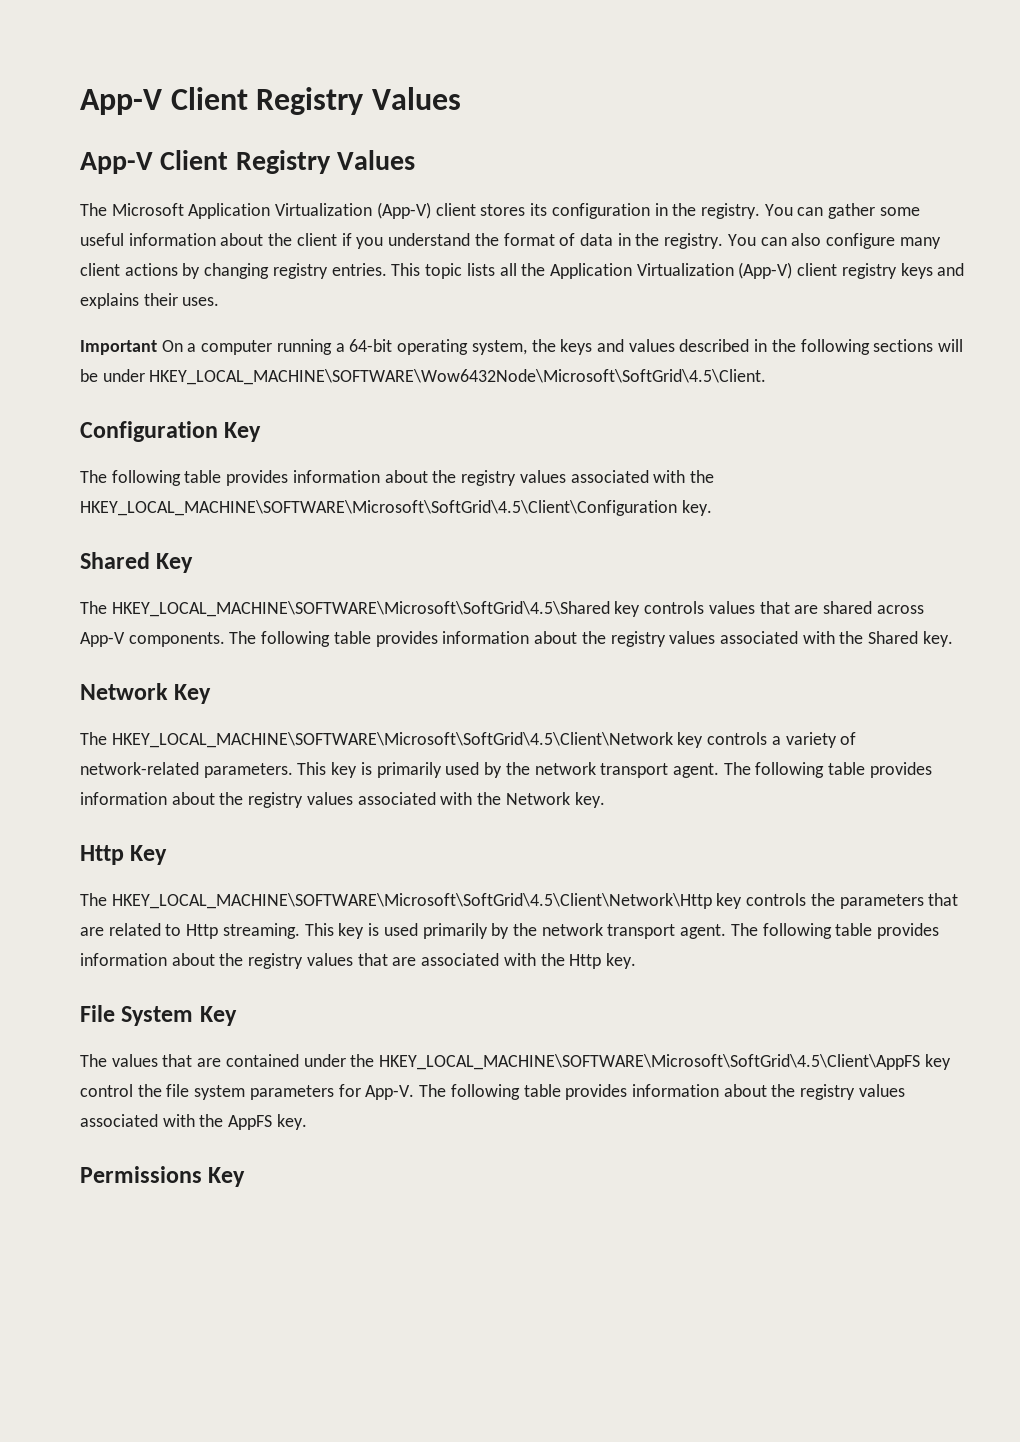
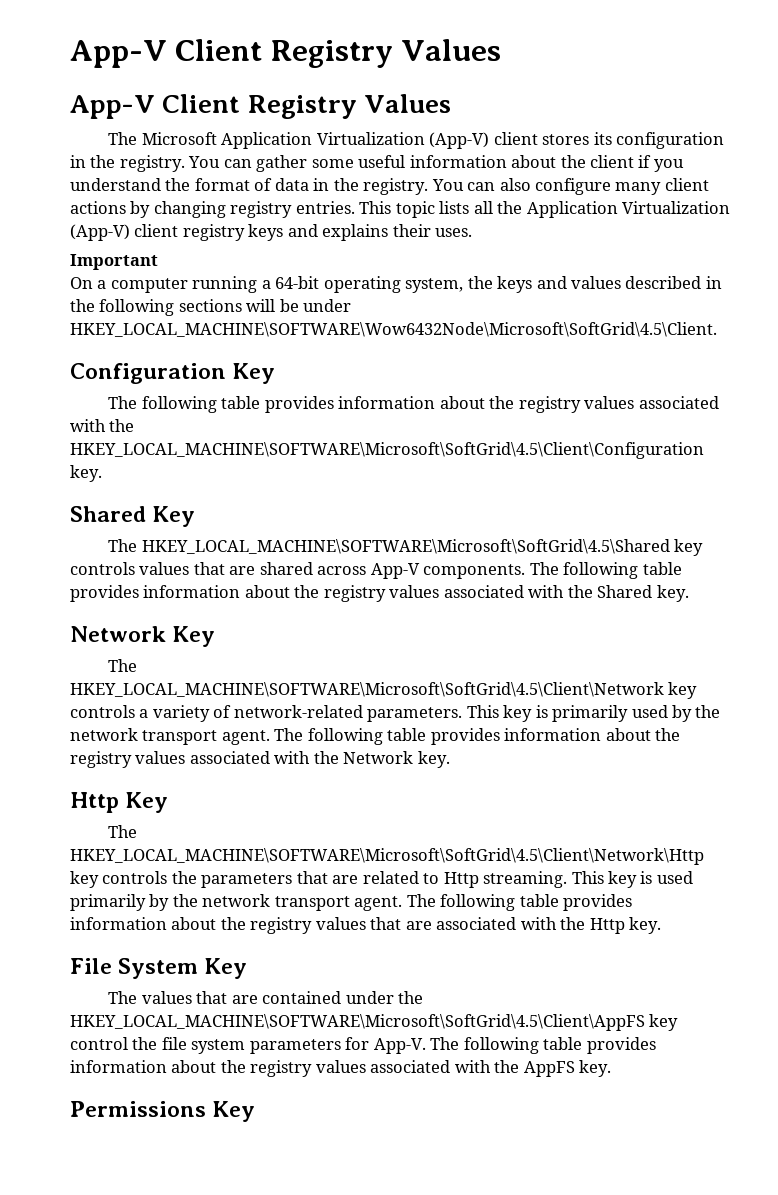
- Important On a computer running a 64-bit operating system, the keys and values described in the following sections will be under HKEY_LOCAL_MACHINE\SOFTWARE\Wow6432Node\Microsoft\SoftGrid\4.5\Client.
+ Important
+ On a computer running a 64-bit operating system, the keys and values described in the following sections will be under HKEY_LOCAL_MACHINE\SOFTWARE\Wow6432Node\Microsoft\SoftGrid\4.5\Client.

